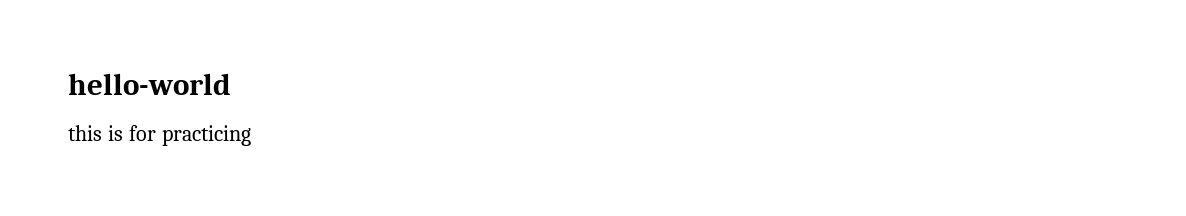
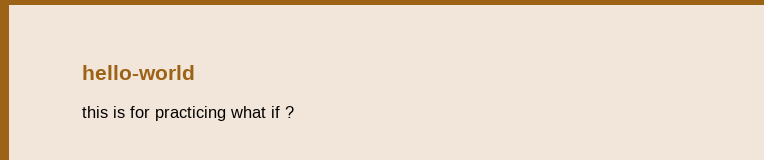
- this is for practicing
+ this is for practicing what if ?

